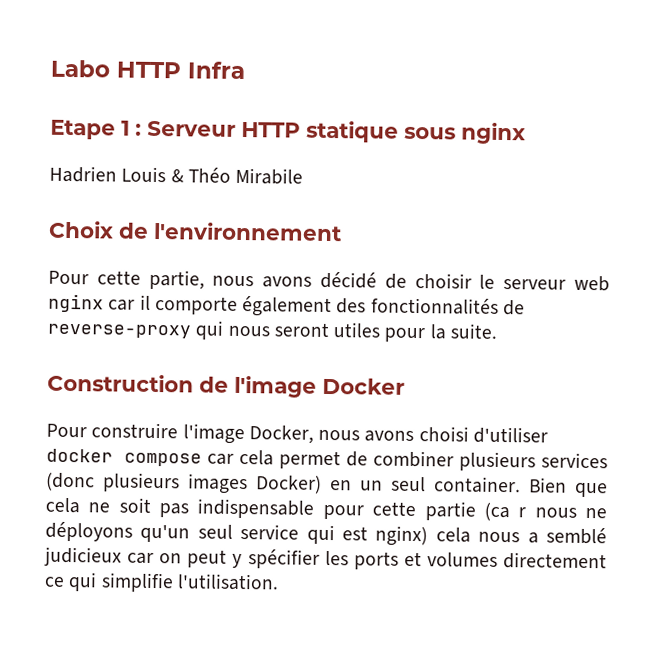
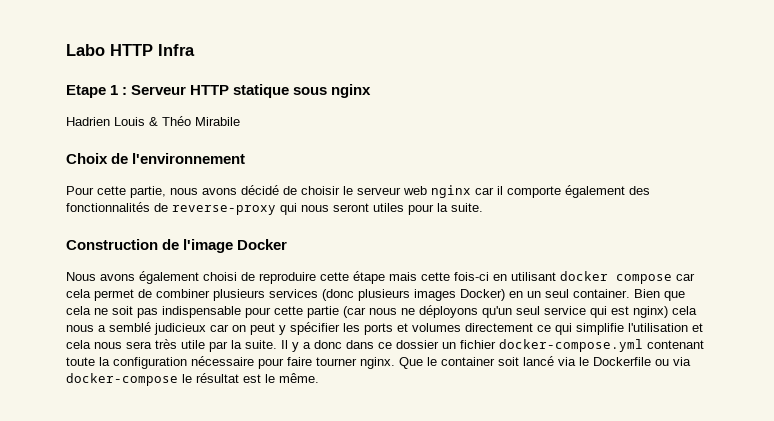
- Pour construire l'image Docker, nous avons choisi d'utiliser docker compose car cela permet de combiner plusieurs services (donc plusieurs images Docker) en un seul container.
+ Nous avons également choisi de reproduire cette étape mais cette fois-ci en utilisant docker compose car cela permet de combiner plusieurs services (donc plusieurs images Docker) en un seul container.
- Bien que cela ne soit pas indispensable pour cette partie (ca r nous ne déployons qu'un seul service qui est nginx) cela nous a semblé judicieux car on peut y spécifier les ports et volumes directement ce qui simplifie l'utilisation.
+ Bien que cela ne soit pas indispensable pour cette partie (car nous ne déployons qu'un seul service qui est nginx) cela nous a semblé judicieux car on peut y spécifier les ports et volumes directement ce qui simplifie l'utilisation et cela nous sera très utile par la suite. Il y a donc dans ce dossier un fichier docker-compose.yml contenant toute la configuration nécessaire pour faire tourner nginx. Que le container soit lancé via le Dockerfile ou via docker-compose le résultat est le même.

